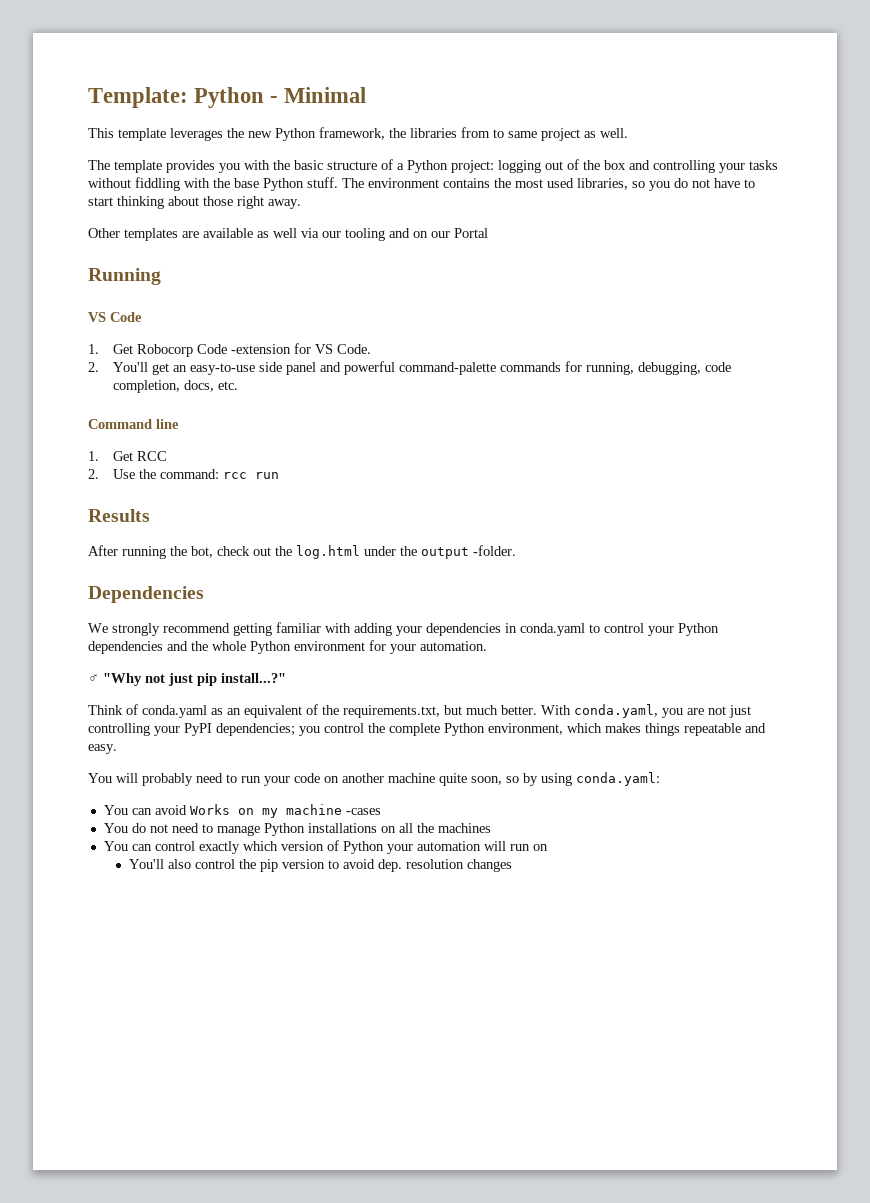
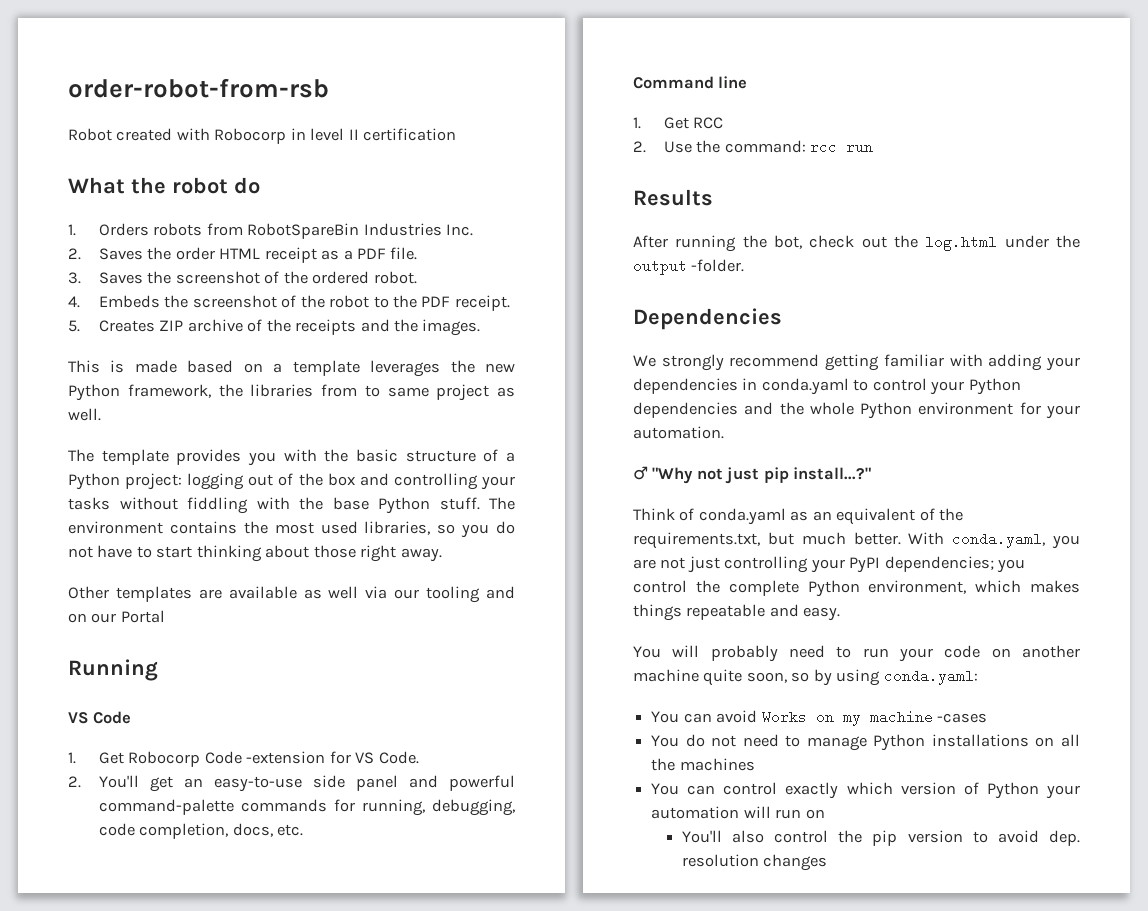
- Template: Python - Minimal
- This template leverages the new Python framework, the libraries from to same project as well.
+ order-robot-from-rsb
+ Robot created with Robocorp in level II certification
+ What the robot do
+ 1. Orders robots from RobotSpareBin Industries Inc.
+ 2. Saves the order HTML receipt as a PDF file.
+ 3. Saves the screenshot of the ordered robot.
+ 4. Embeds the screenshot of the robot to the PDF receipt.
+ 5. Creates ZIP archive of the receipts and the images.
+ This is made based on a template leverages the new Python framework, the libraries from to same project as well.

